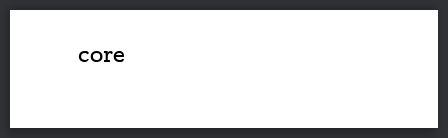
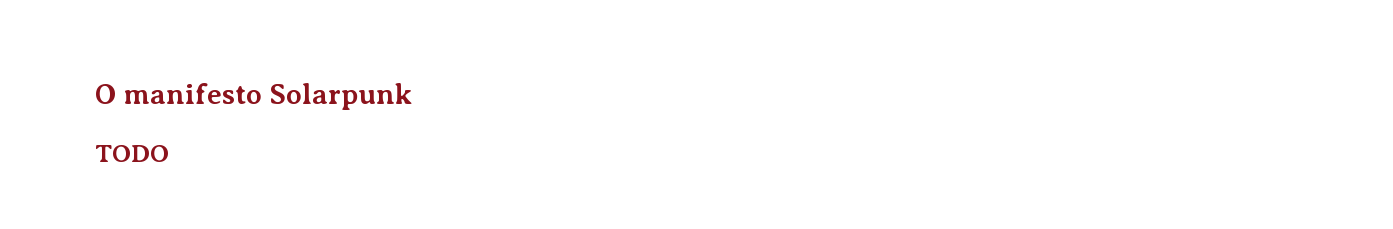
- core
+ O manifesto Solarpunk
+ TODO

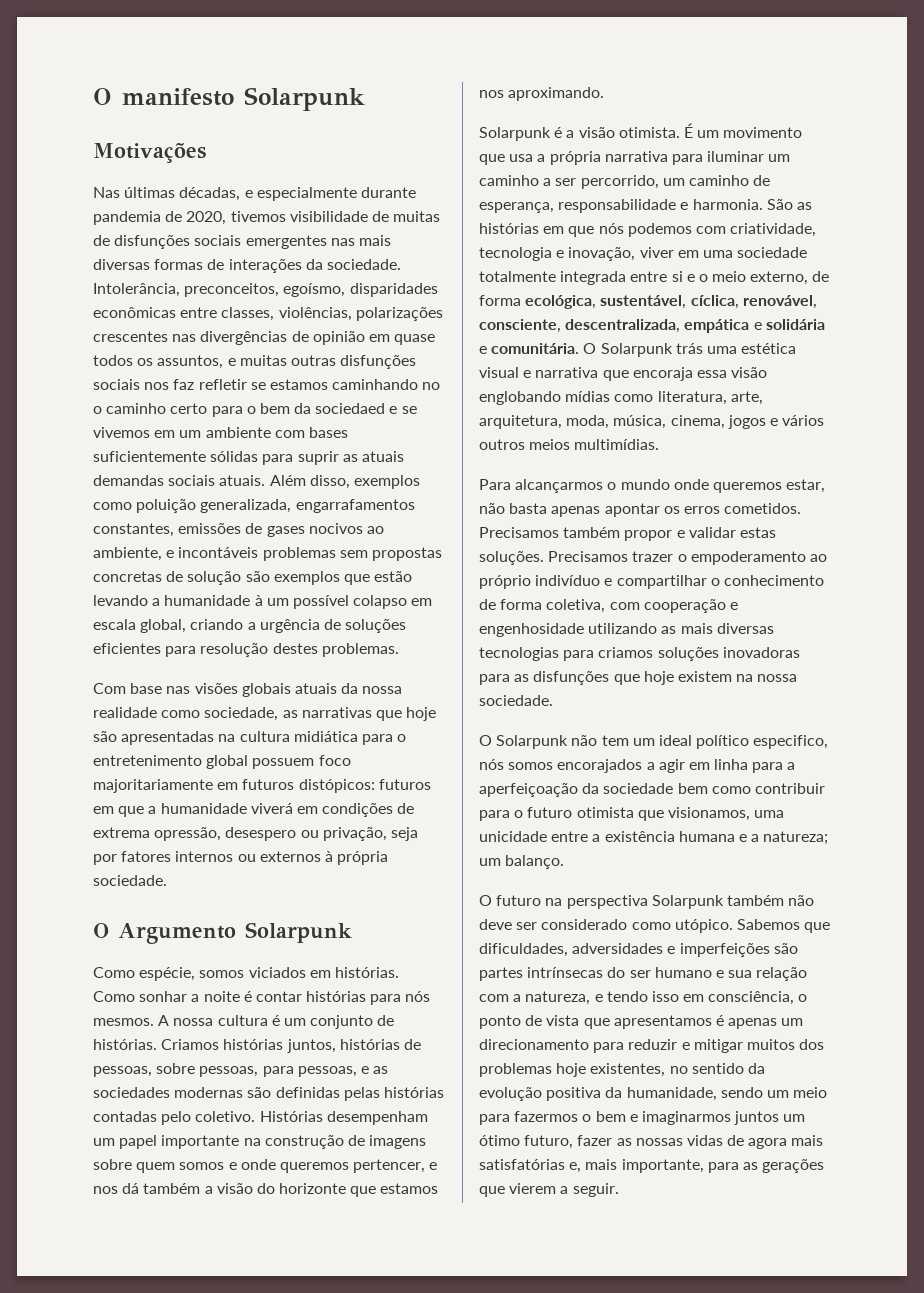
- TODO
+ Motivações
+ Nas últimas décadas, e especialmente durante pandemia de 2020, tivemos visibilidade de muitas de disfunções sociais emergentes nas mais diversas formas de interações da sociedade. Intolerância, preconceitos, egoísmo, disparidades econômicas entre classes, violências, polarizações crescentes nas divergências de opinião em quase todos os assuntos, e muitas outras disfunções sociais nos faz refletir se estamos caminhando no o caminho certo para o bem da sociedaed e se vivemos em um ambiente com bases suficientemente sólidas para suprir as atuais demandas sociais atuais. Além disso, exemplos como poluição generalizada, engarrafamentos constantes, emissões de gases nocivos ao ambiente, e incontáveis problemas sem propostas concretas de solução são exemplos que estão levando a humanidade à um possível colapso em escala global, criando a urgência de soluções eficientes para resolução destes problemas.
+ Com base nas visões globais atuais da nossa realidade como sociedade, as narrativas que hoje são apresentadas na cultura midiática para o entretenimento global possuem foco majoritariamente em futuros distópicos: futuros em que a humanidade viverá em condições de extrema opressão, desespero ou privação, seja por fatores internos ou externos à própria sociedade.
+ O Argumento Solarpunk
+ Como espécie, somos viciados em histórias. Como sonhar a noite é contar histórias para nós mesmos. A nossa cultura é um conjunto de histórias. Criamos histórias juntos, histórias de pessoas, sobre pessoas, para pessoas, e as sociedades modernas são definidas pelas histórias contadas pelo coletivo. Histórias desempenham um papel importante na construção de imagens sobre quem somos e onde queremos pertencer, e nos dá também a visão do horizonte que estamos nos aproximando.
+ Solarpunk é a visão otimista. É um movimento que usa a própria narrativa para iluminar um caminho a ser percorrido, um caminho de esperança, responsabilidade e harmonia. São as histórias em que nós podemos com criatividade, tecnologia e inovação, viver em uma sociedade totalmente integrada entre si e o meio externo, de forma ecológica, sustentável, cíclica, renovável, consciente, descentralizada, empática e solidária e comunitária. O Solarpunk trás uma estética visual e narrativa que encoraja essa visão englobando mídias como literatura, arte, arquitetura, moda, música, cinema, jogos e vários outros meios multimídias.
+ Para alcançarmos o mundo onde queremos estar, não basta apenas apontar os erros cometidos. Precisamos também propor e validar estas soluções. Precisamos trazer o empoderamento ao próprio indivíduo e compartilhar o conhecimento de forma coletiva, com cooperação e engenhosidade utilizando as mais diversas tecnologias para criamos soluções inovadoras para as disfunções que hoje existem na nossa sociedade.
+ O Solarpunk não tem um ideal político especifico, nós somos encorajados a agir em linha para a aperfeiçoação da sociedade bem como contribuir para o futuro otimista que visionamos, uma unicidade entre a existência humana e a natureza; um balanço.
+ O futuro na perspectiva Solarpunk também não deve ser considerado como utópico. Sabemos que dificuldades, adversidades e imperfeições são partes intrínsecas do ser humano e sua relação com a natureza, e tendo isso em consciência, o ponto de vista que apresentamos é apenas um direcionamento para reduzir e mitigar muitos dos problemas hoje existentes, no sentido da evolução positiva da humanidade, sendo um meio para fazermos o bem e imaginarmos juntos um ótimo futuro, fazer as nossas vidas de agora mais satisfatórias e, mais importante, para as gerações que vierem a seguir.

